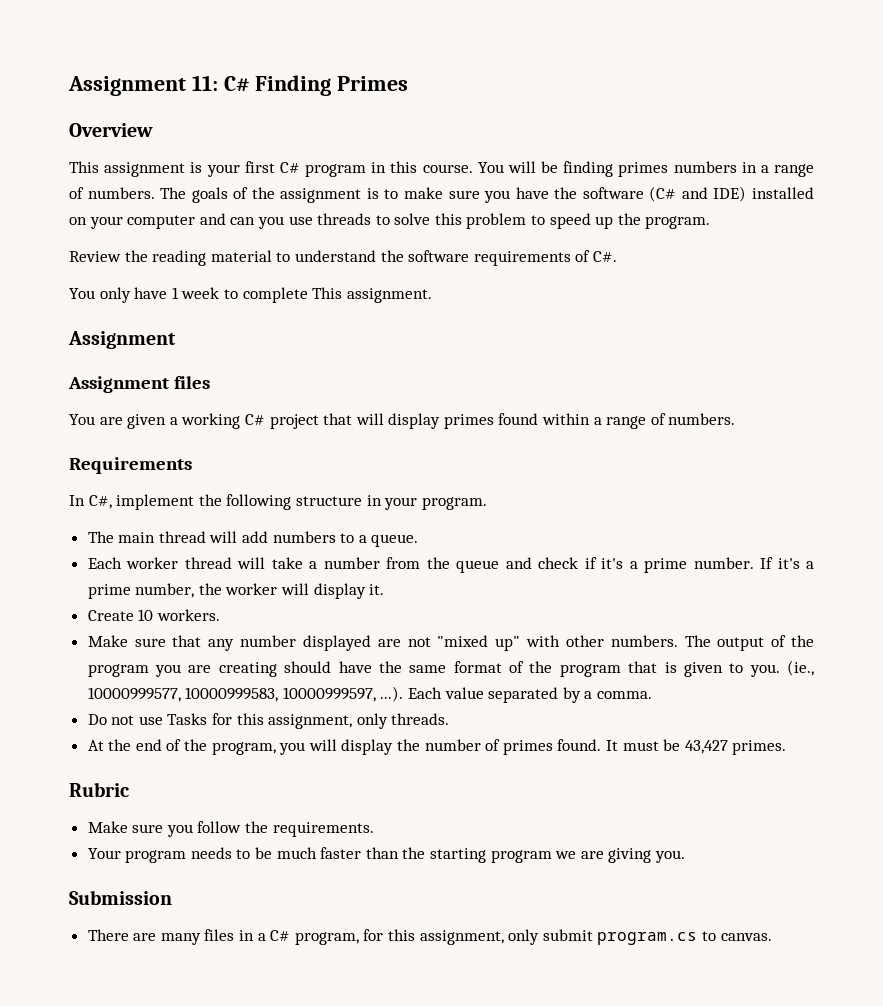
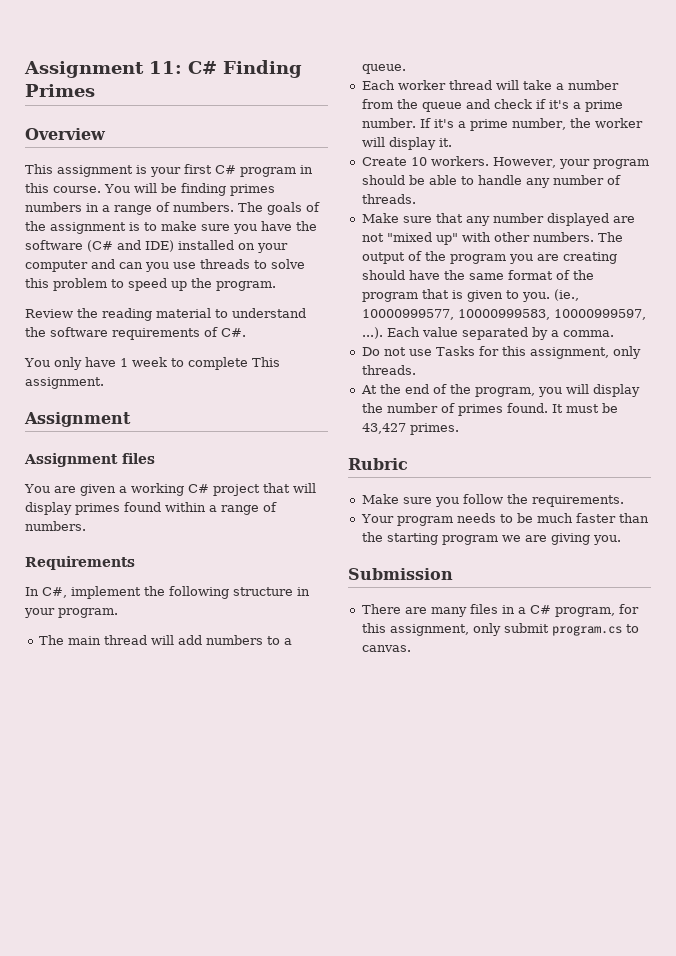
+ However, your program should be able to handle any number of threads.

